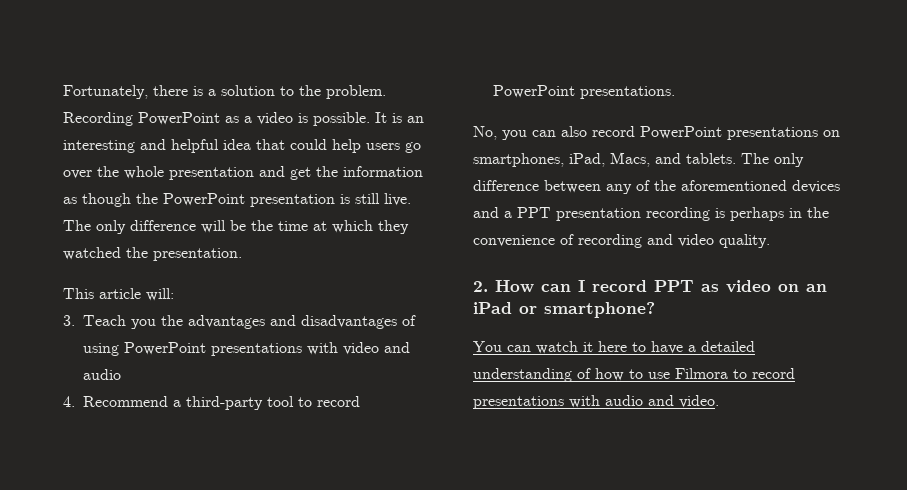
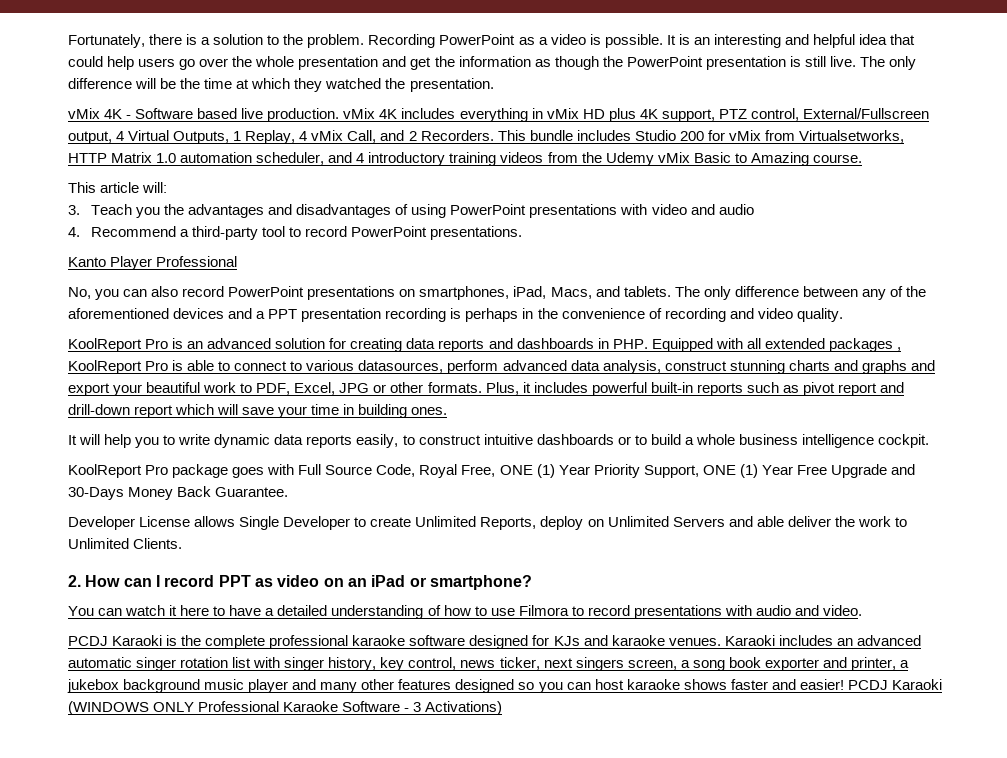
+ vMix 4K - Software based live production. vMix 4K includes everything in vMix HD plus 4K support, PTZ control, External/Fullscreen output, 4 Virtual Outputs, 1 Replay, 4 vMix Call, and 2 Recorders. This bundle includes Studio 200 for vMix from Virtualsetworks, HTTP Matrix 1.0 automation scheduler, and 4 introductory training videos from the Udemy vMix Basic to Amazing course.
+ Kanto Player Professional
+ KoolReport Pro is an advanced solution for creating data reports and dashboards in PHP. Equipped with all extended packages , KoolReport Pro is able to connect to various datasources, perform advanced data analysis, construct stunning charts and graphs and export your beautiful work to PDF, Excel, JPG or other formats. Plus, it includes powerful built-in reports such as pivot report and drill-down report which will save your time in building ones.
+ It will help you to write dynamic data reports easily, to construct intuitive dashboards or to build a whole business intelligence cockpit.
+ KoolReport Pro package goes with Full Source Code, Royal Free, ONE (1) Year Priority Support, ONE (1) Year Free Upgrade and 30-Days Money Back Guarantee.
+ Developer License allows Single Developer to create Unlimited Reports, deploy on Unlimited Servers and able deliver the work to Unlimited Clients.
+ PCDJ Karaoki is the complete professional karaoke software designed for KJs and karaoke venues. Karaoki includes an advanced automatic singer rotation list with singer history, key control, news ticker, next singers screen, a song book exporter and printer, a jukebox background music player and many other features designed so you can host karaoke shows faster and easier! PCDJ Karaoki (WINDOWS ONLY Professional Karaoke Software - 3 Activations)

